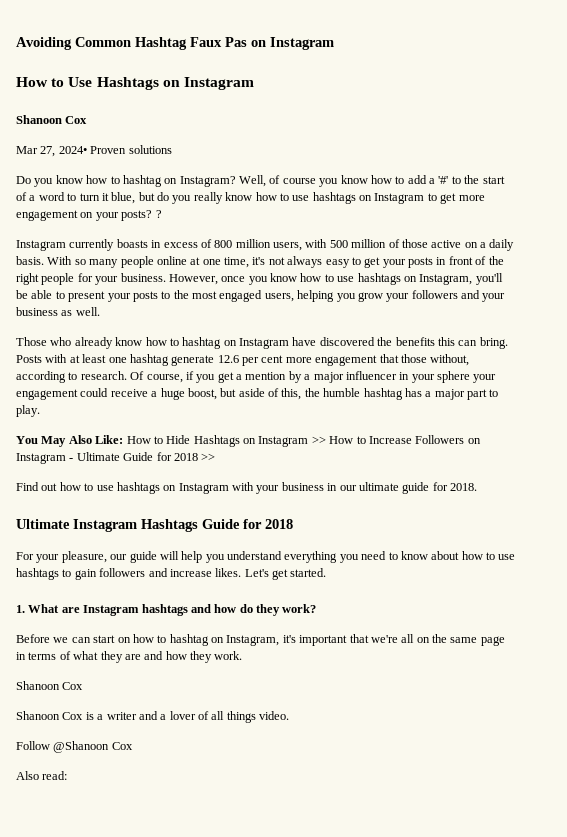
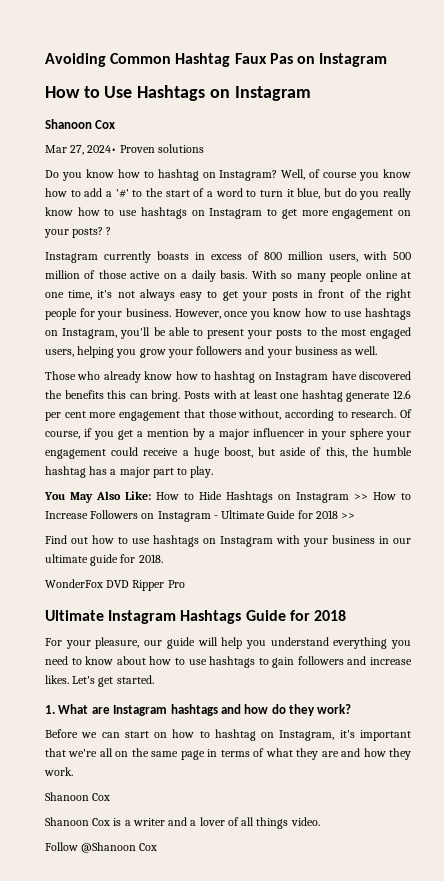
+ WonderFox DVD Ripper Pro
- Also read:

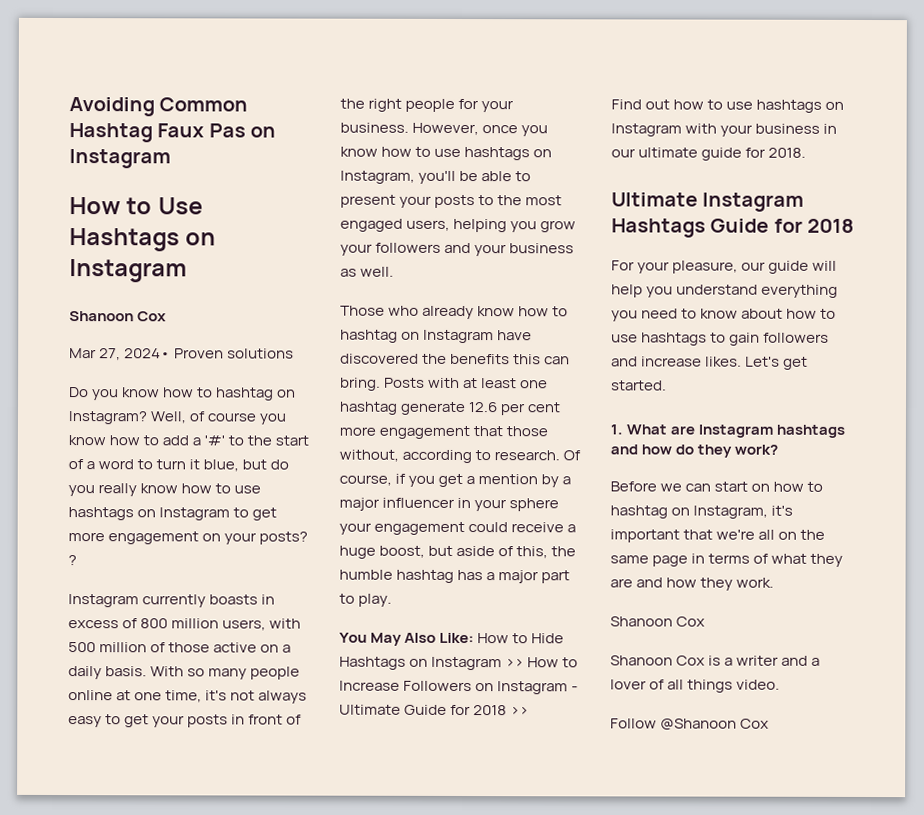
- WonderFox DVD Ripper Pro

